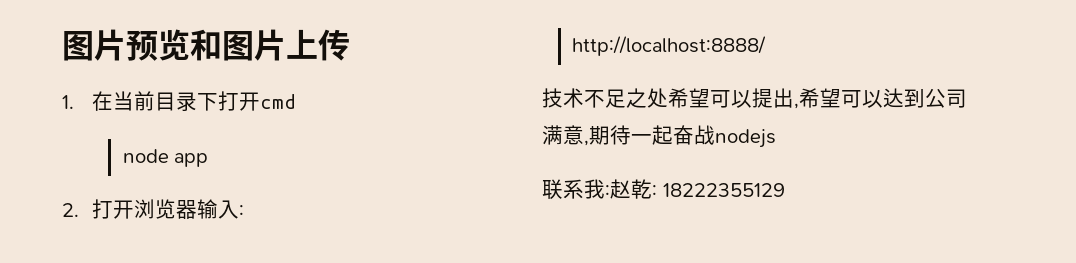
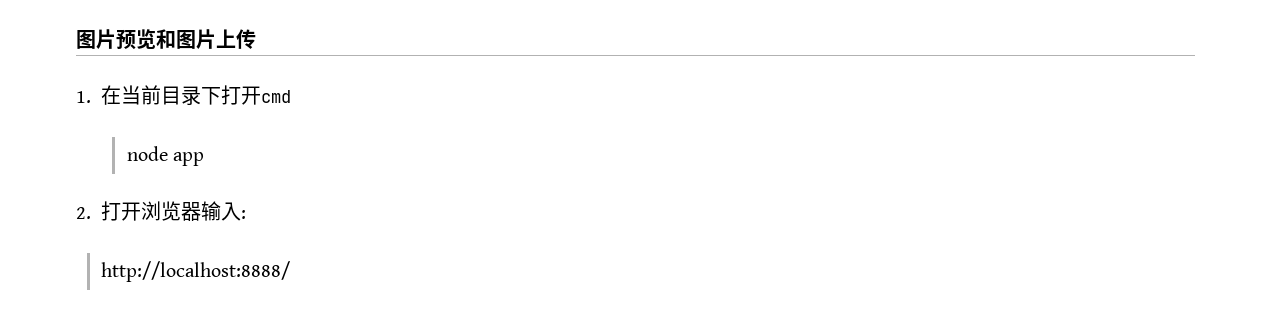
- 技术不足之处希望可以提出,希望可以达到公司满意,期待一起奋战nodejs
- 联系我:赵乾: 18222355129

